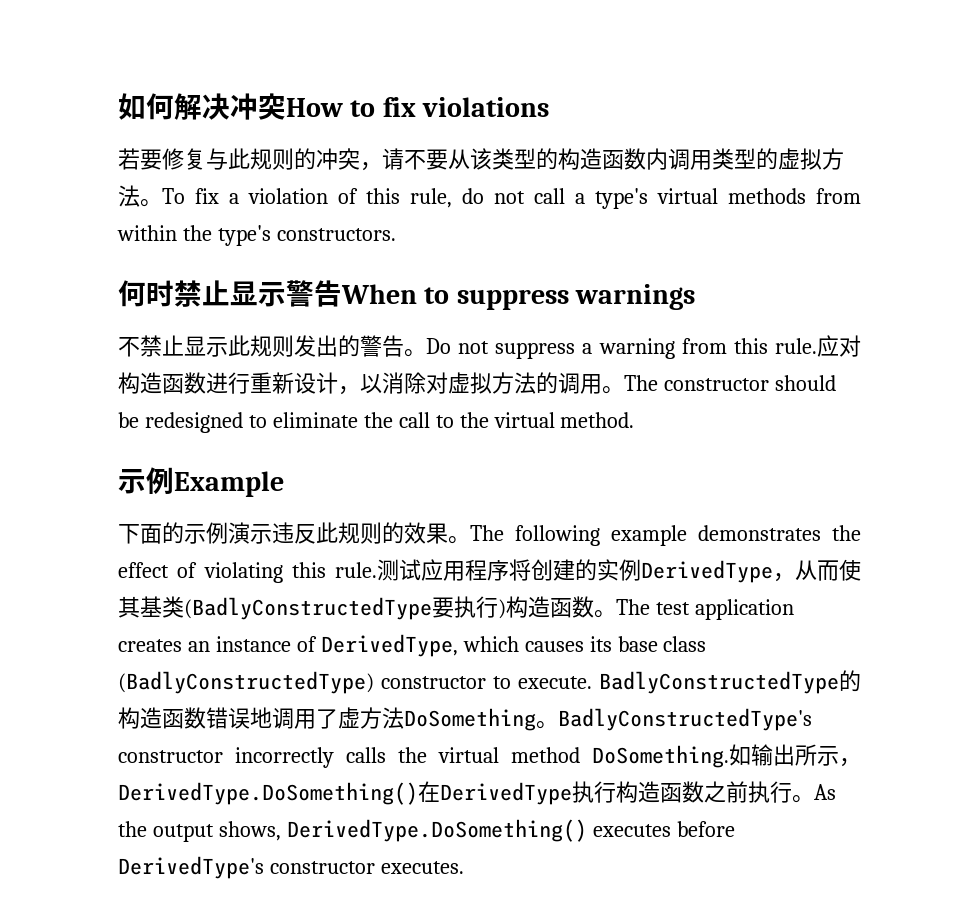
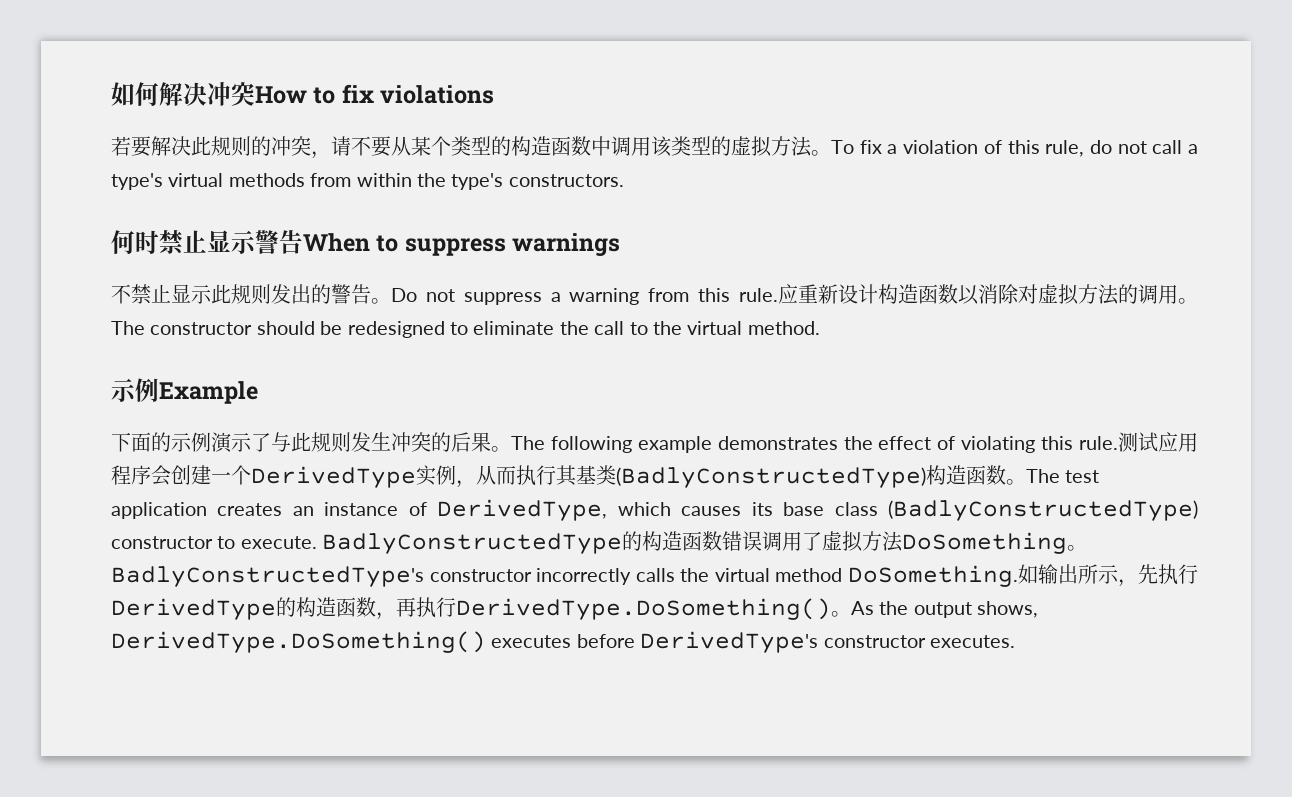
- 若要修复与此规则的冲突，请不要从该类型的构造函数内调用类型的虚拟方法。
+ 若要解决此规则的冲突，请不要从某个类型的构造函数中调用该类型的虚拟方法。
- 应对构造函数进行重新设计，以消除对虚拟方法的调用。
+ 应重新设计构造函数以消除对虚拟方法的调用。
- 下面的示例演示违反此规则的效果。
+ 下面的示例演示了与此规则发生冲突的后果。
- 测试应用程序将创建的实例DerivedType，从而使其基类(BadlyConstructedType要执行)构造函数。
+ 测试应用程序会创建一个DerivedType实例，从而执行其基类(BadlyConstructedType)构造函数。
- BadlyConstructedType的构造函数错误地调用了虚方法DoSomething。
+ BadlyConstructedType的构造函数错误调用了虚拟方法DoSomething。
- 如输出所示，DerivedType.DoSomething()在DerivedType执行构造函数之前执行。
+ 如输出所示，先执行DerivedType的构造函数，再执行DerivedType.DoSomething()。

